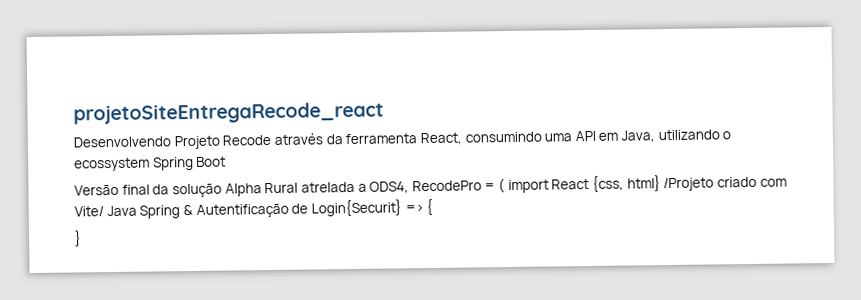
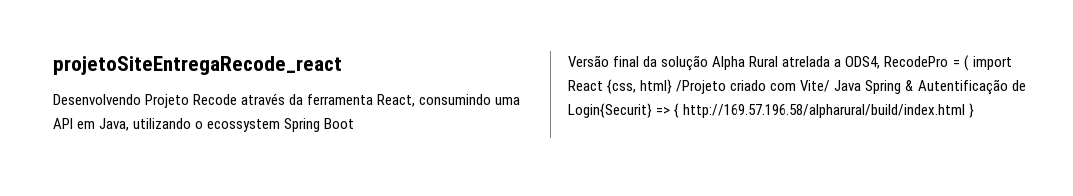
- Versão final da solução Alpha Rural atrelada a ODS4, RecodePro = ( import React {css, html} /Projeto criado com Vite/ Java Spring & Autentificação de Login{Securit} => {
- }
+ Versão final da solução Alpha Rural atrelada a ODS4, RecodePro = ( import React {css, html} /Projeto criado com Vite/ Java Spring & Autentificação de Login{Securit} => { http://169.57.196.58/alpharural/build/index.html }

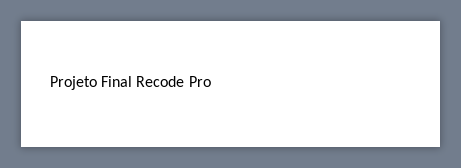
- projetoSiteEntregaRecode_react
- Desenvolvendo Projeto Recode através da ferramenta React, consumindo uma API em Java, utilizando o ecossystem Spring Boot
- Versão final da solução Alpha Rural atrelada a ODS4, RecodePro = ( import React {css, html} /Projeto criado com Vite/ Java Spring & Autentificação de Login{Securit} => { http://169.57.196.58/alpharural/build/index.html }
+ Projeto Final Recode Pro

